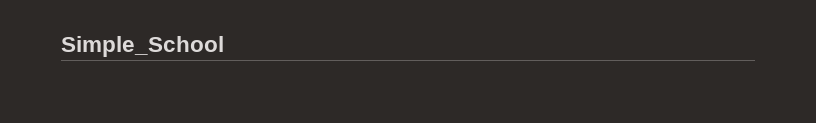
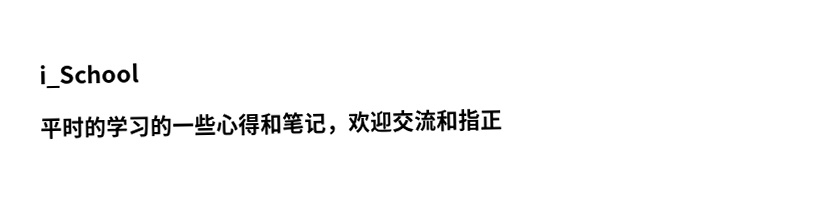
- Simple_School
+ i_School
+ 平时的学习的一些心得和笔记，欢迎交流和指正

